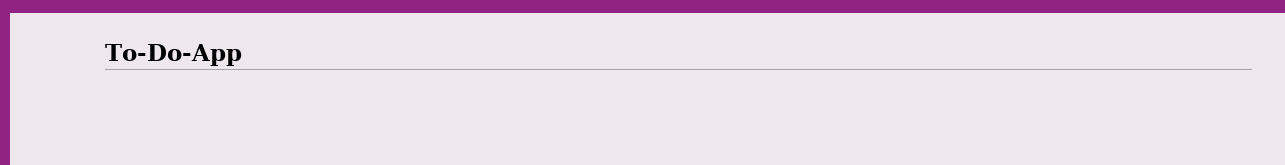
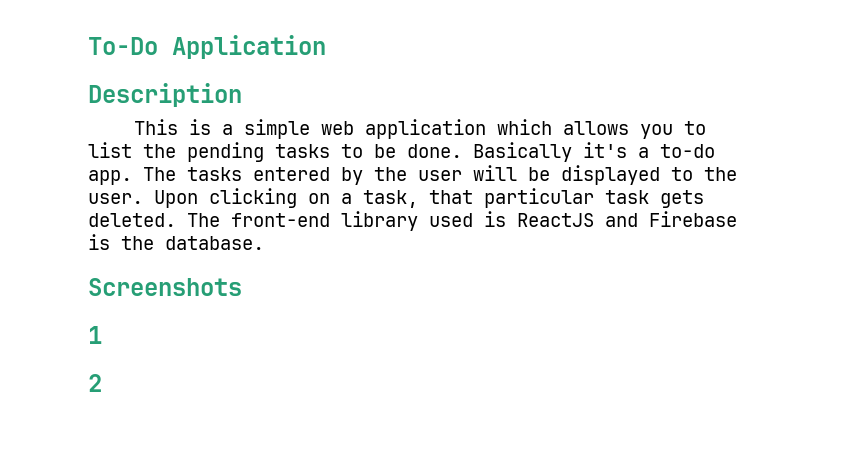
- To-Do-App
+ To-Do Application
+ Description
+ This is a simple web application which allows you to list the pending tasks to be done. Basically it's a to-do app. The tasks entered by the user will be displayed to the user. Upon clicking on a task, that particular task gets deleted. The front-end library used is ReactJS and Firebase is the database.
+ Screenshots
+ 1
+ 2

